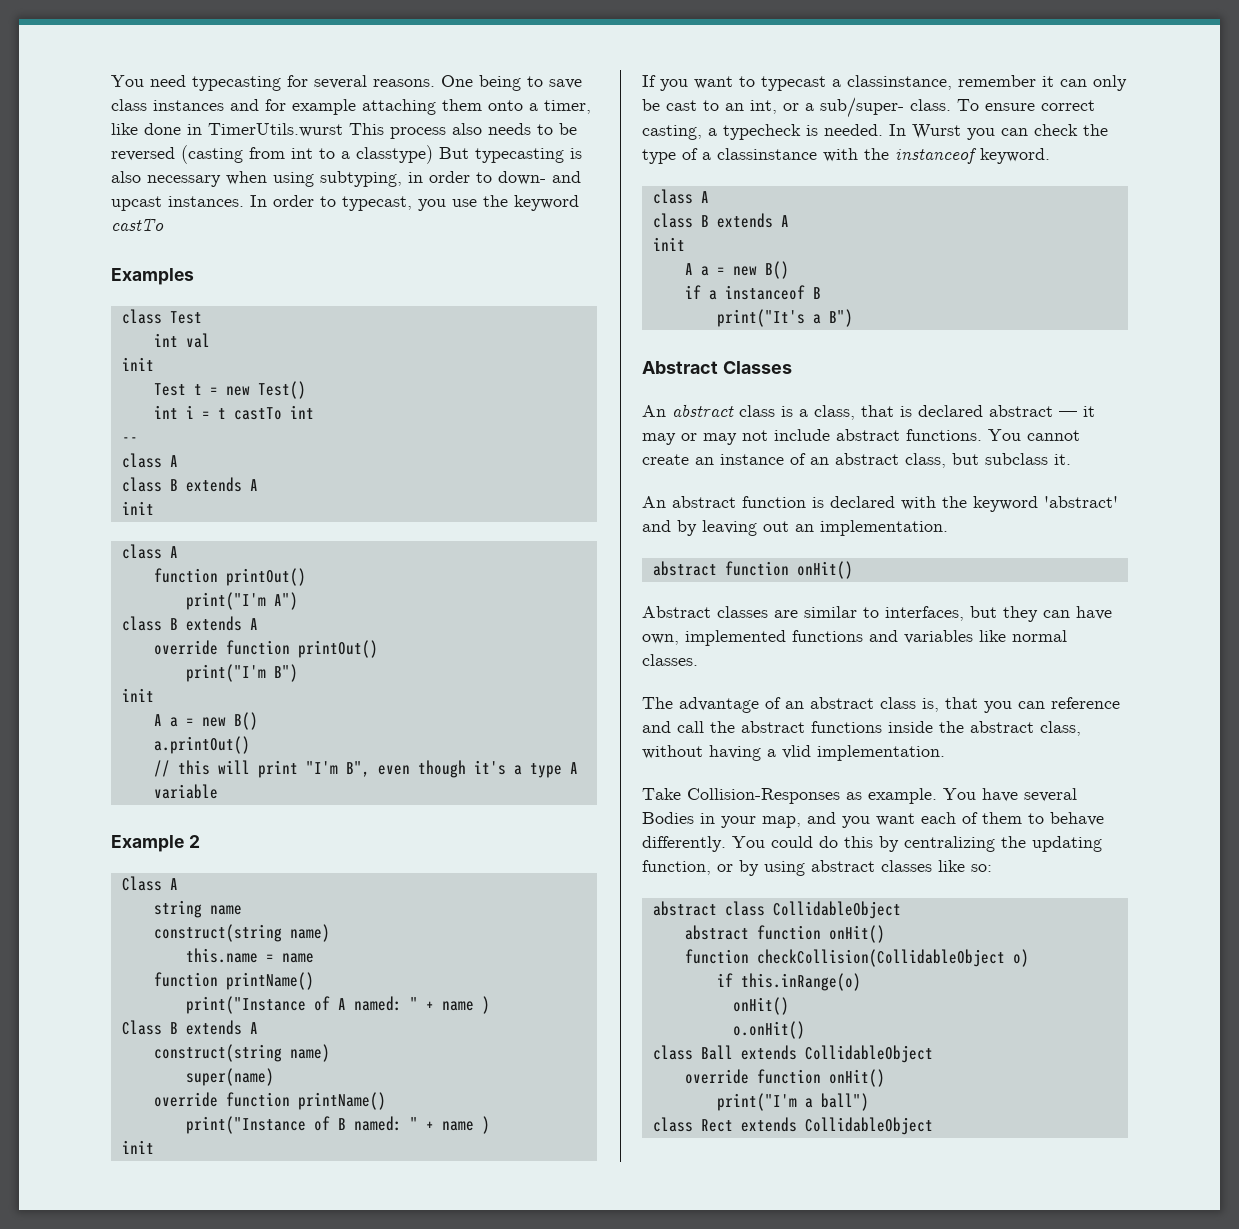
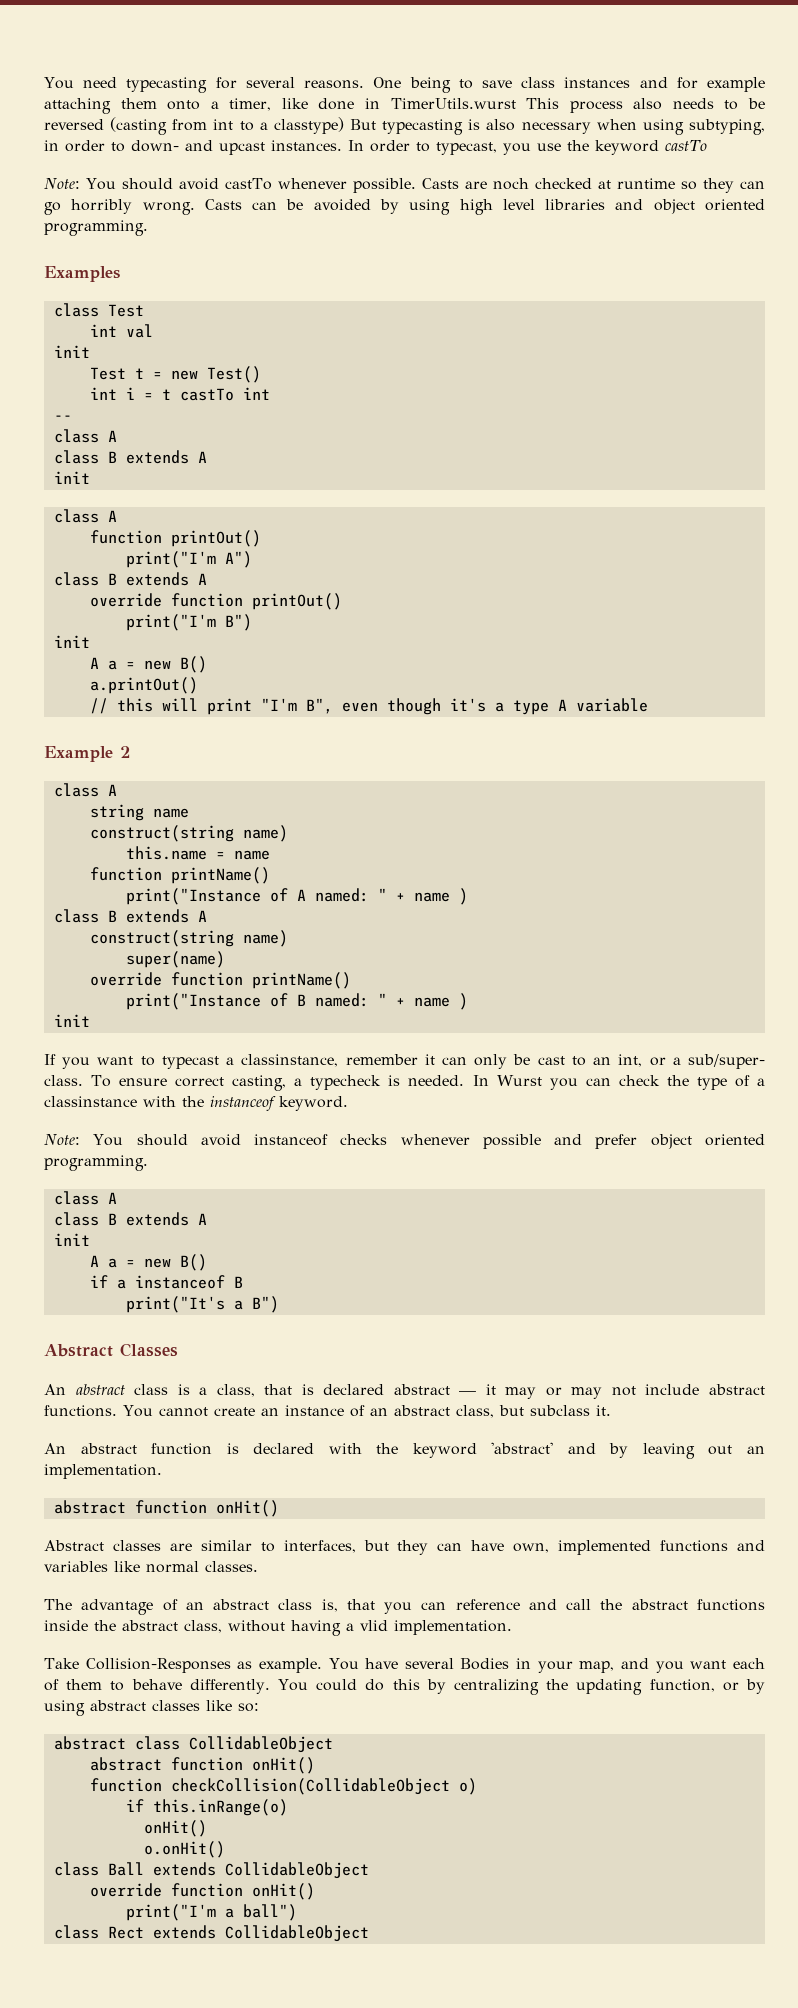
+ Note: You should avoid castTo whenever possible. Casts are noch checked at runtime so they can go horribly wrong. Casts can be avoided by using high level libraries and object oriented programming.
  Example 2
- Class A
+ class A
  print("Instance of A named: " + name )
- Class B extends A
+ class B extends A
+ Note: You should avoid instanceof checks whenever possible and prefer object oriented programming.

